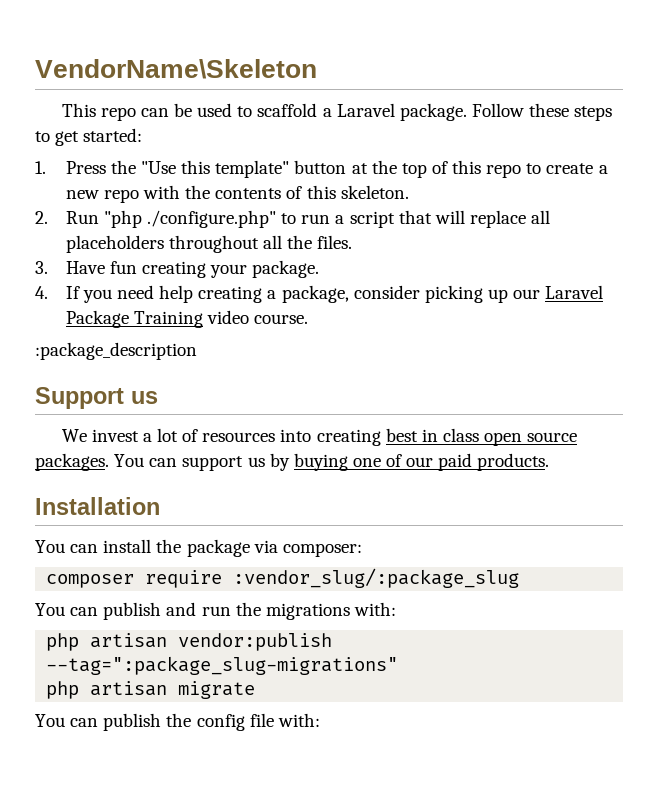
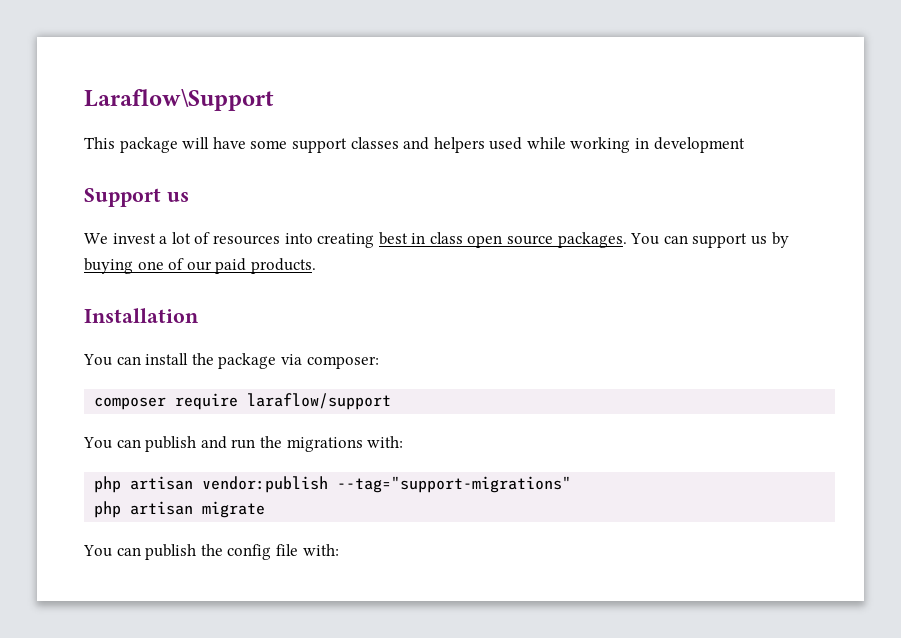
- VendorName\Skeleton
+ Laraflow\Support
- This repo can be used to scaffold a Laravel package. Follow these steps to get started:
- 1. Press the "Use this template" button at the top of this repo to create a new repo with the contents of this skeleton.
- 2. Run "php ./configure.php" to run a script that will replace all placeholders throughout all the files.
- 3. Have fun creating your package.
- 4. If you need help creating a package, consider picking up our Laravel Package Training video course.
- :package_description
+ This package will have some support classes and helpers used while working in development
- composer require :vendor_slug/:package_slug
+ composer require laraflow/support
- php artisan vendor:publish --tag=":package_slug-migrations"
+ php artisan vendor:publish --tag="support-migrations"

